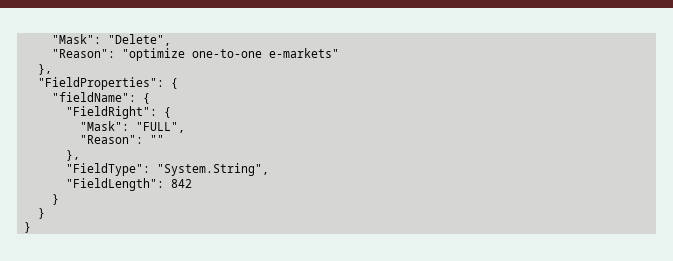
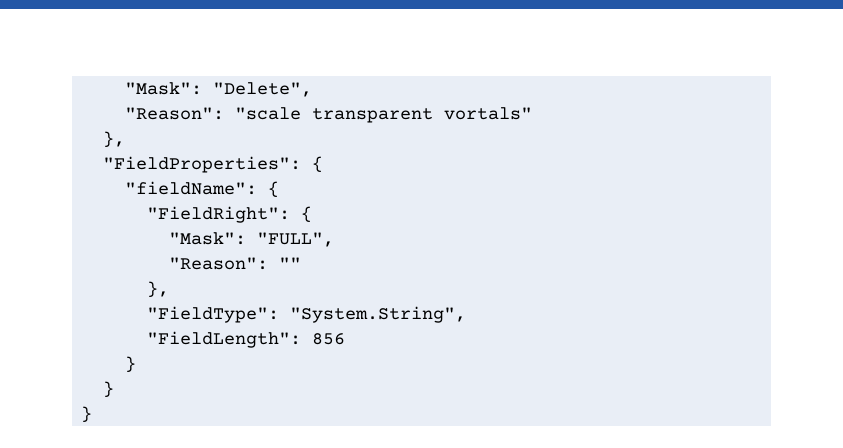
- "Reason": "optimize one-to-one e-markets"
+ "Reason": "scale transparent vortals"
- "FieldLength": 842
+ "FieldLength": 856

